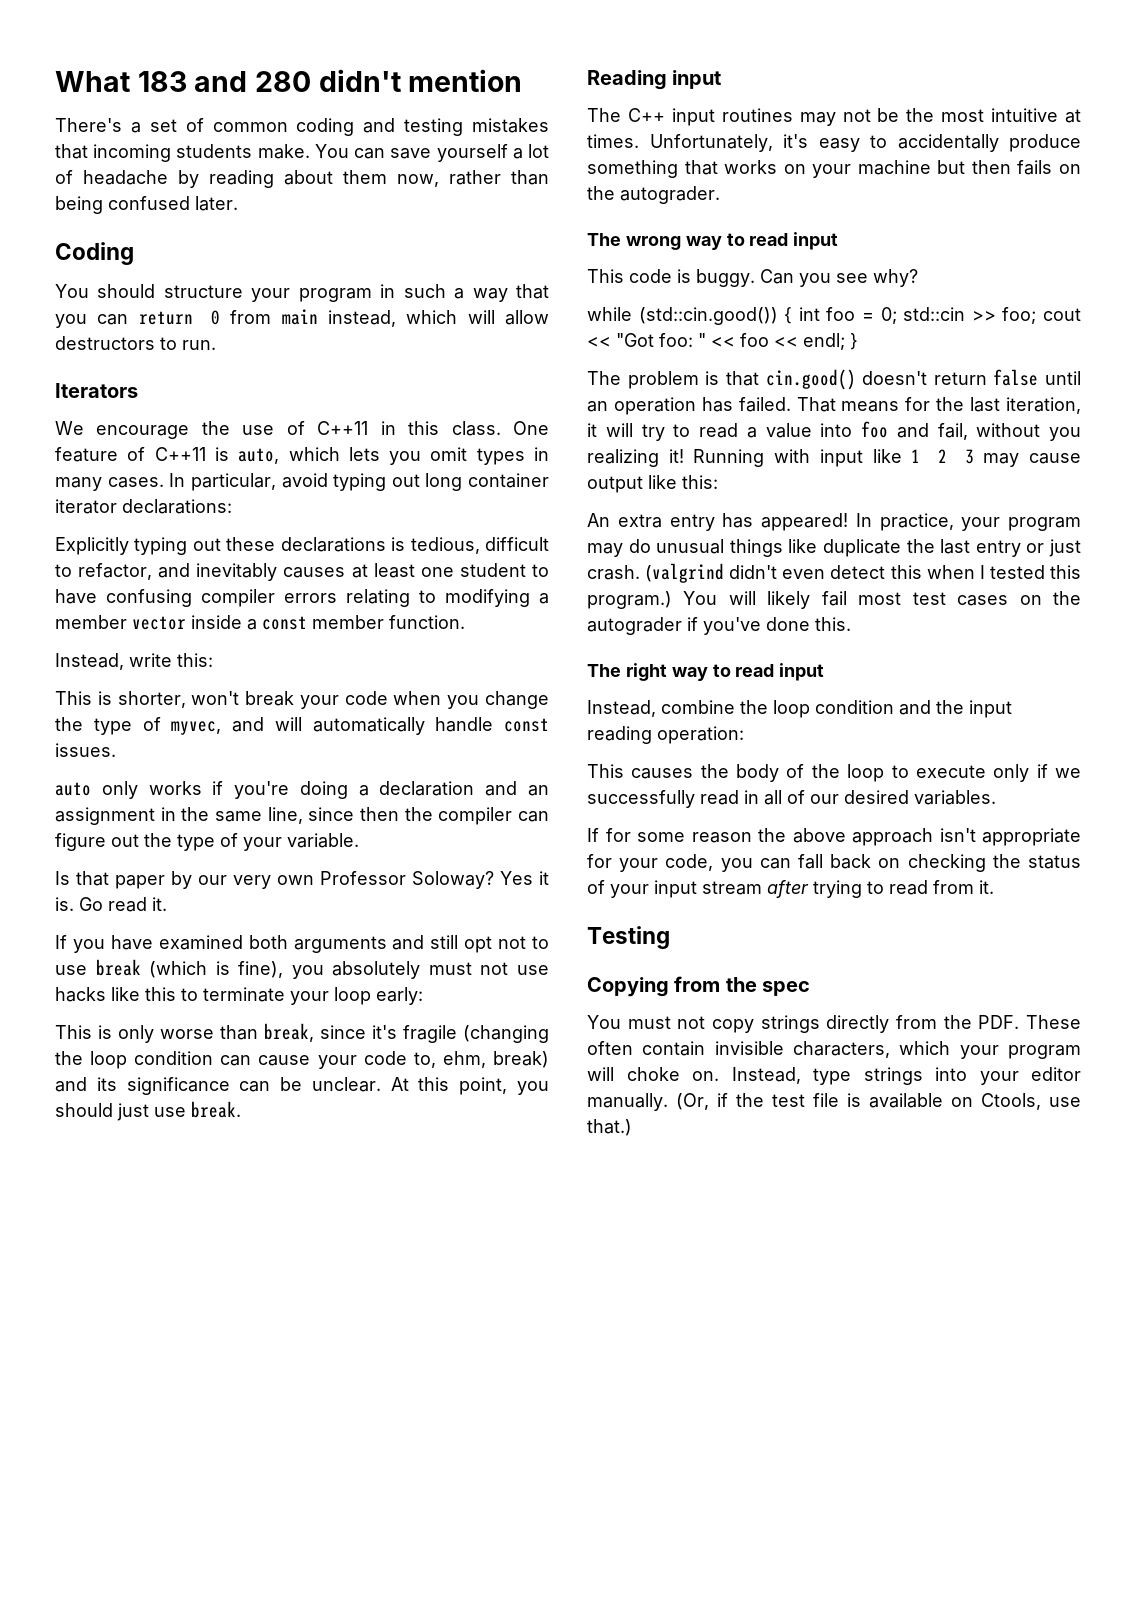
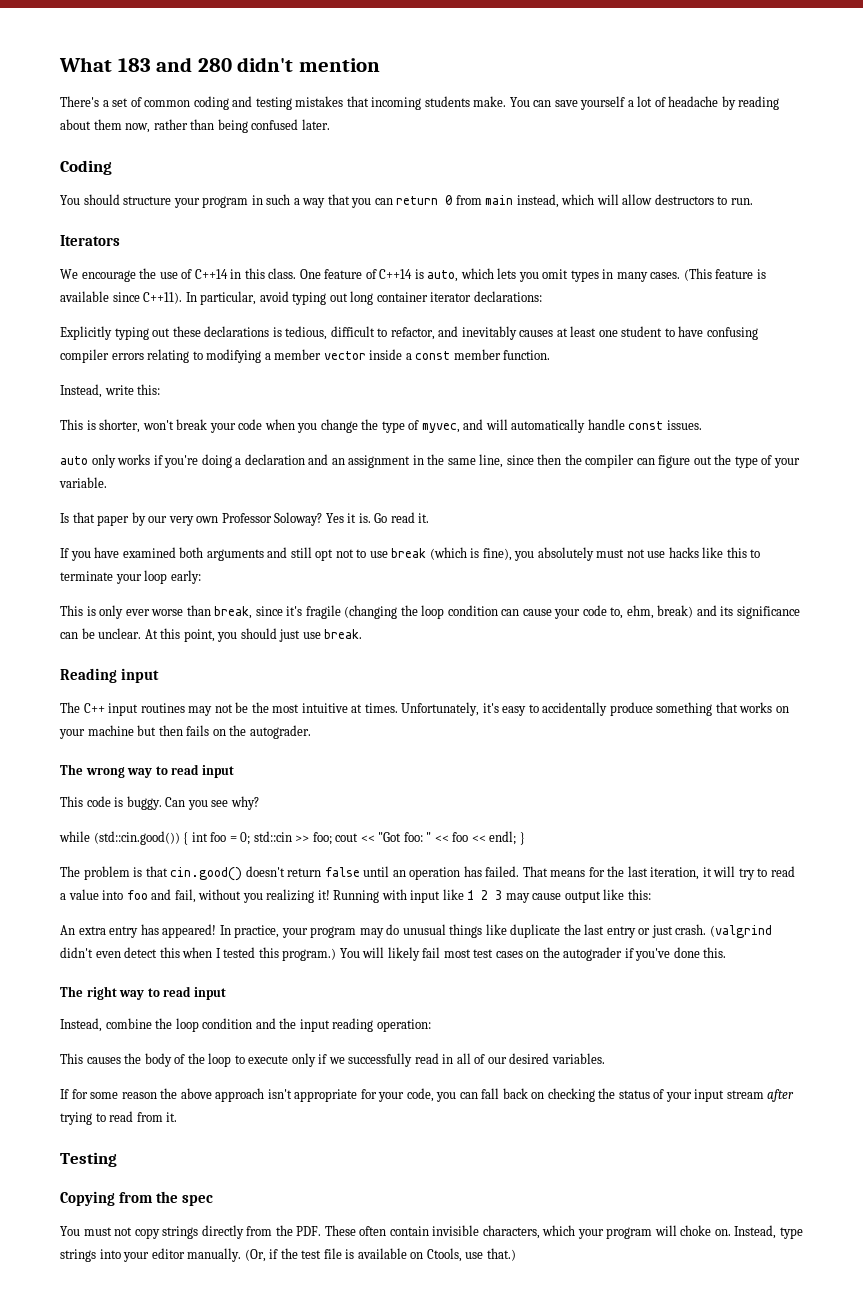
- We encourage the use of C++11 in this class.
+ We encourage the use of C++14 in this class.
- One feature of C++11 is auto, which lets you omit types in many cases.
+ One feature of C++14 is auto, which lets you omit types in many cases.
+ (This feature is available since C++11).
- This is only worse than break, since it's fragile (changing the loop condition can cause your code to, ehm, break) and its significance can be unclear.
+ This is only ever worse than break, since it's fragile (changing the loop condition can cause your code to, ehm, break) and its significance can be unclear.

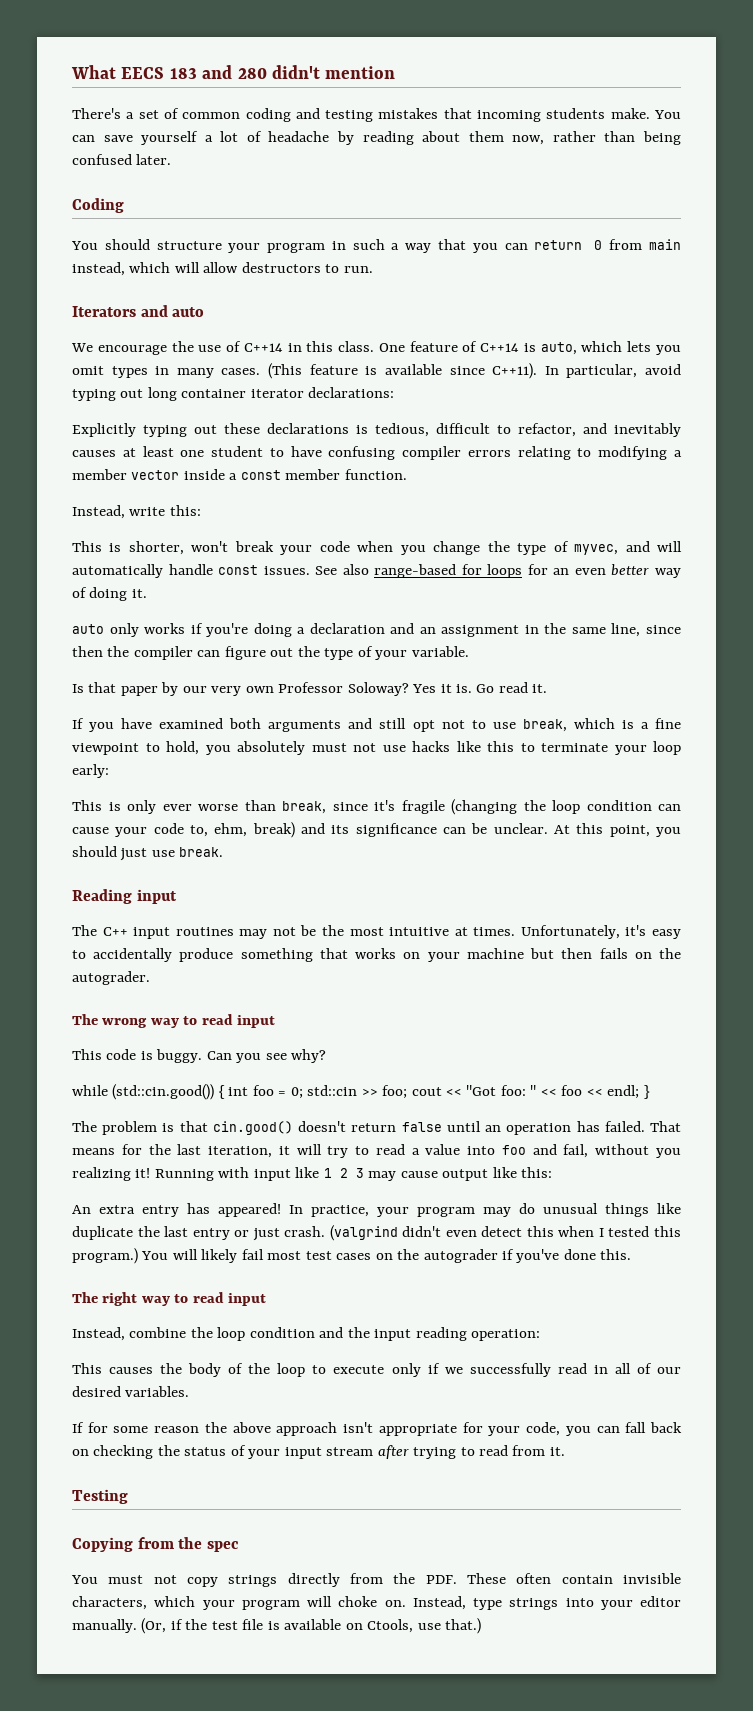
- What 183 and 280 didn't mention
+ What EECS 183 and 280 didn't mention
- Iterators
+ Iterators and auto
+ See also range-based for loops for an even better way of doing it.
- If you have examined both arguments and still opt not to use break (which is fine), you absolutely must not use hacks like this to terminate your loop early:
+ If you have examined both arguments and still opt not to use break, which is a fine viewpoint to hold, you absolutely must not use hacks like this to terminate your loop early:

